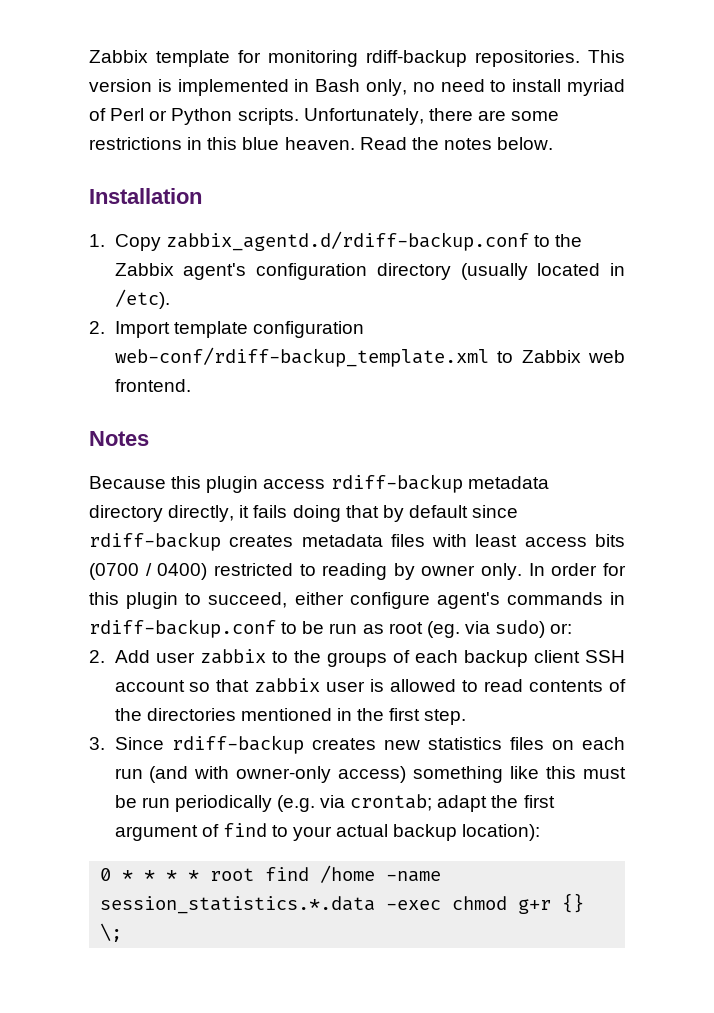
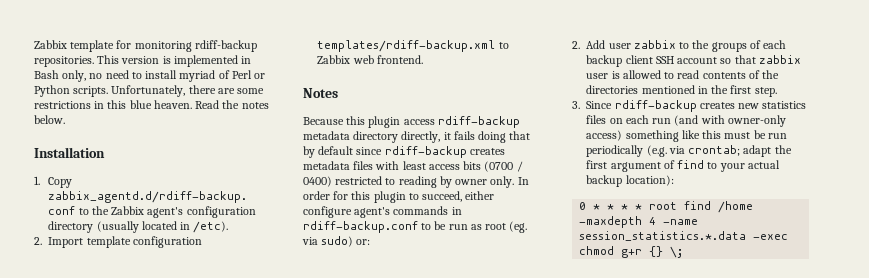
- 2. Import template configuration web-conf/rdiff-backup_template.xml to Zabbix web frontend.
+ 2. Import template configuration templates/rdiff-backup.xml to Zabbix web frontend.
- 0 * * * * root find /home -name session_statistics.*.data -exec chmod g+r {} \;
+ 0 * * * * root find /home -maxdepth 4 -name session_statistics.*.data -exec chmod g+r {} \;

